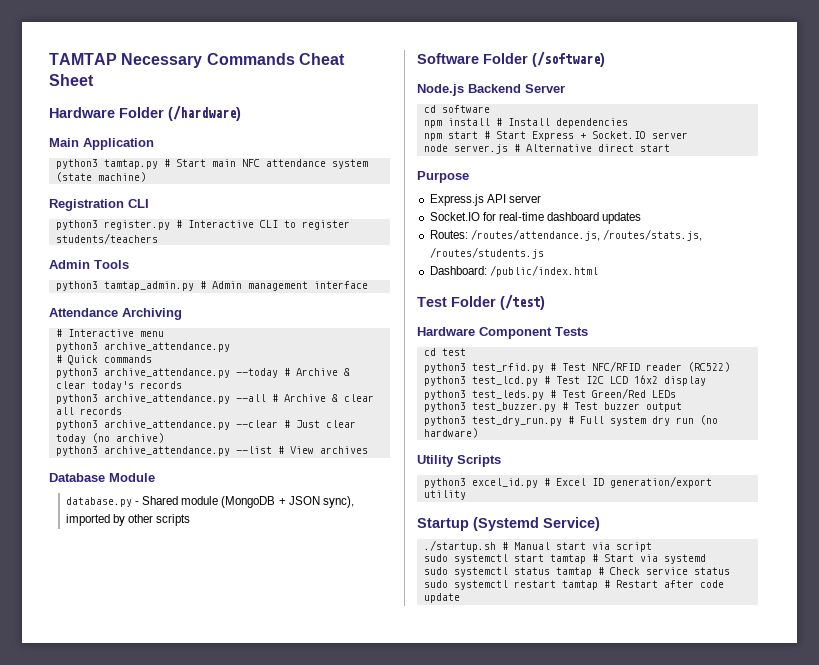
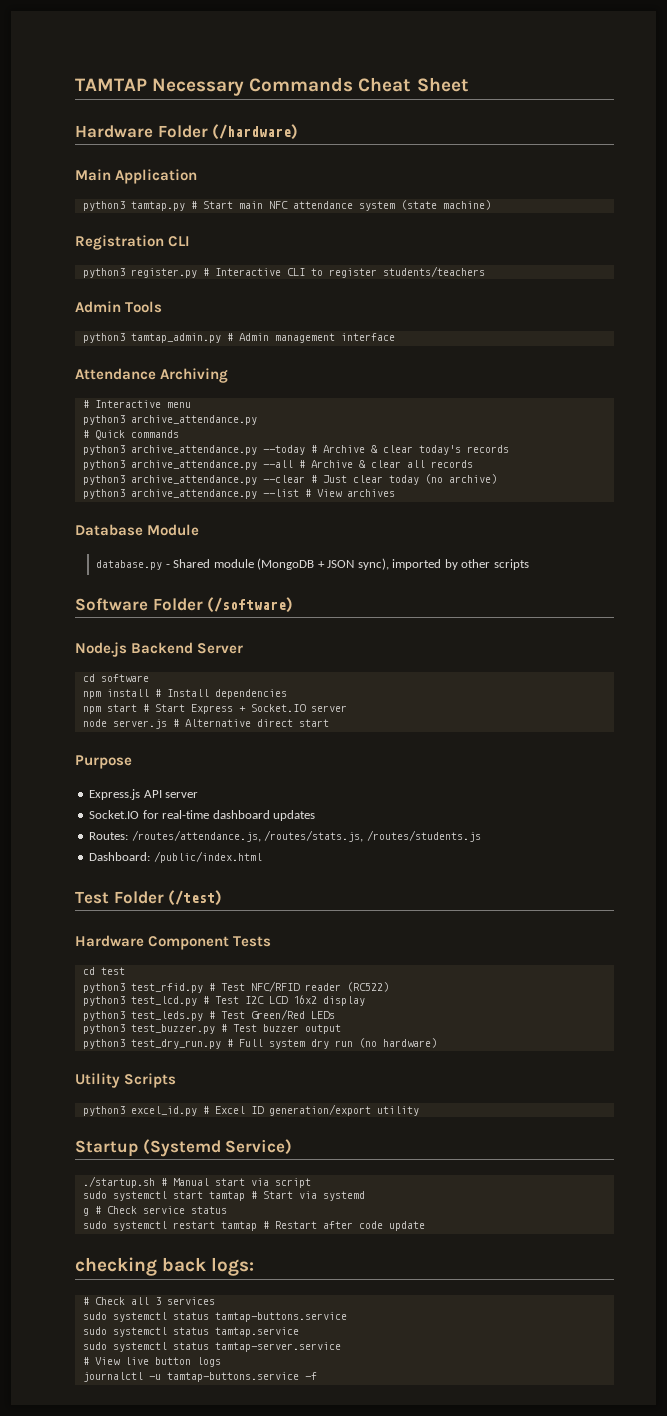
- sudo systemctl status tamtap # Check service status
+ g # Check service status
+ checking back logs:
+ # Check all 3 services
+ sudo systemctl status tamtap-buttons.service
+ sudo systemctl status tamtap.service
+ sudo systemctl status tamtap-server.service
+ # View live button logs
+ journalctl -u tamtap-buttons.service -f

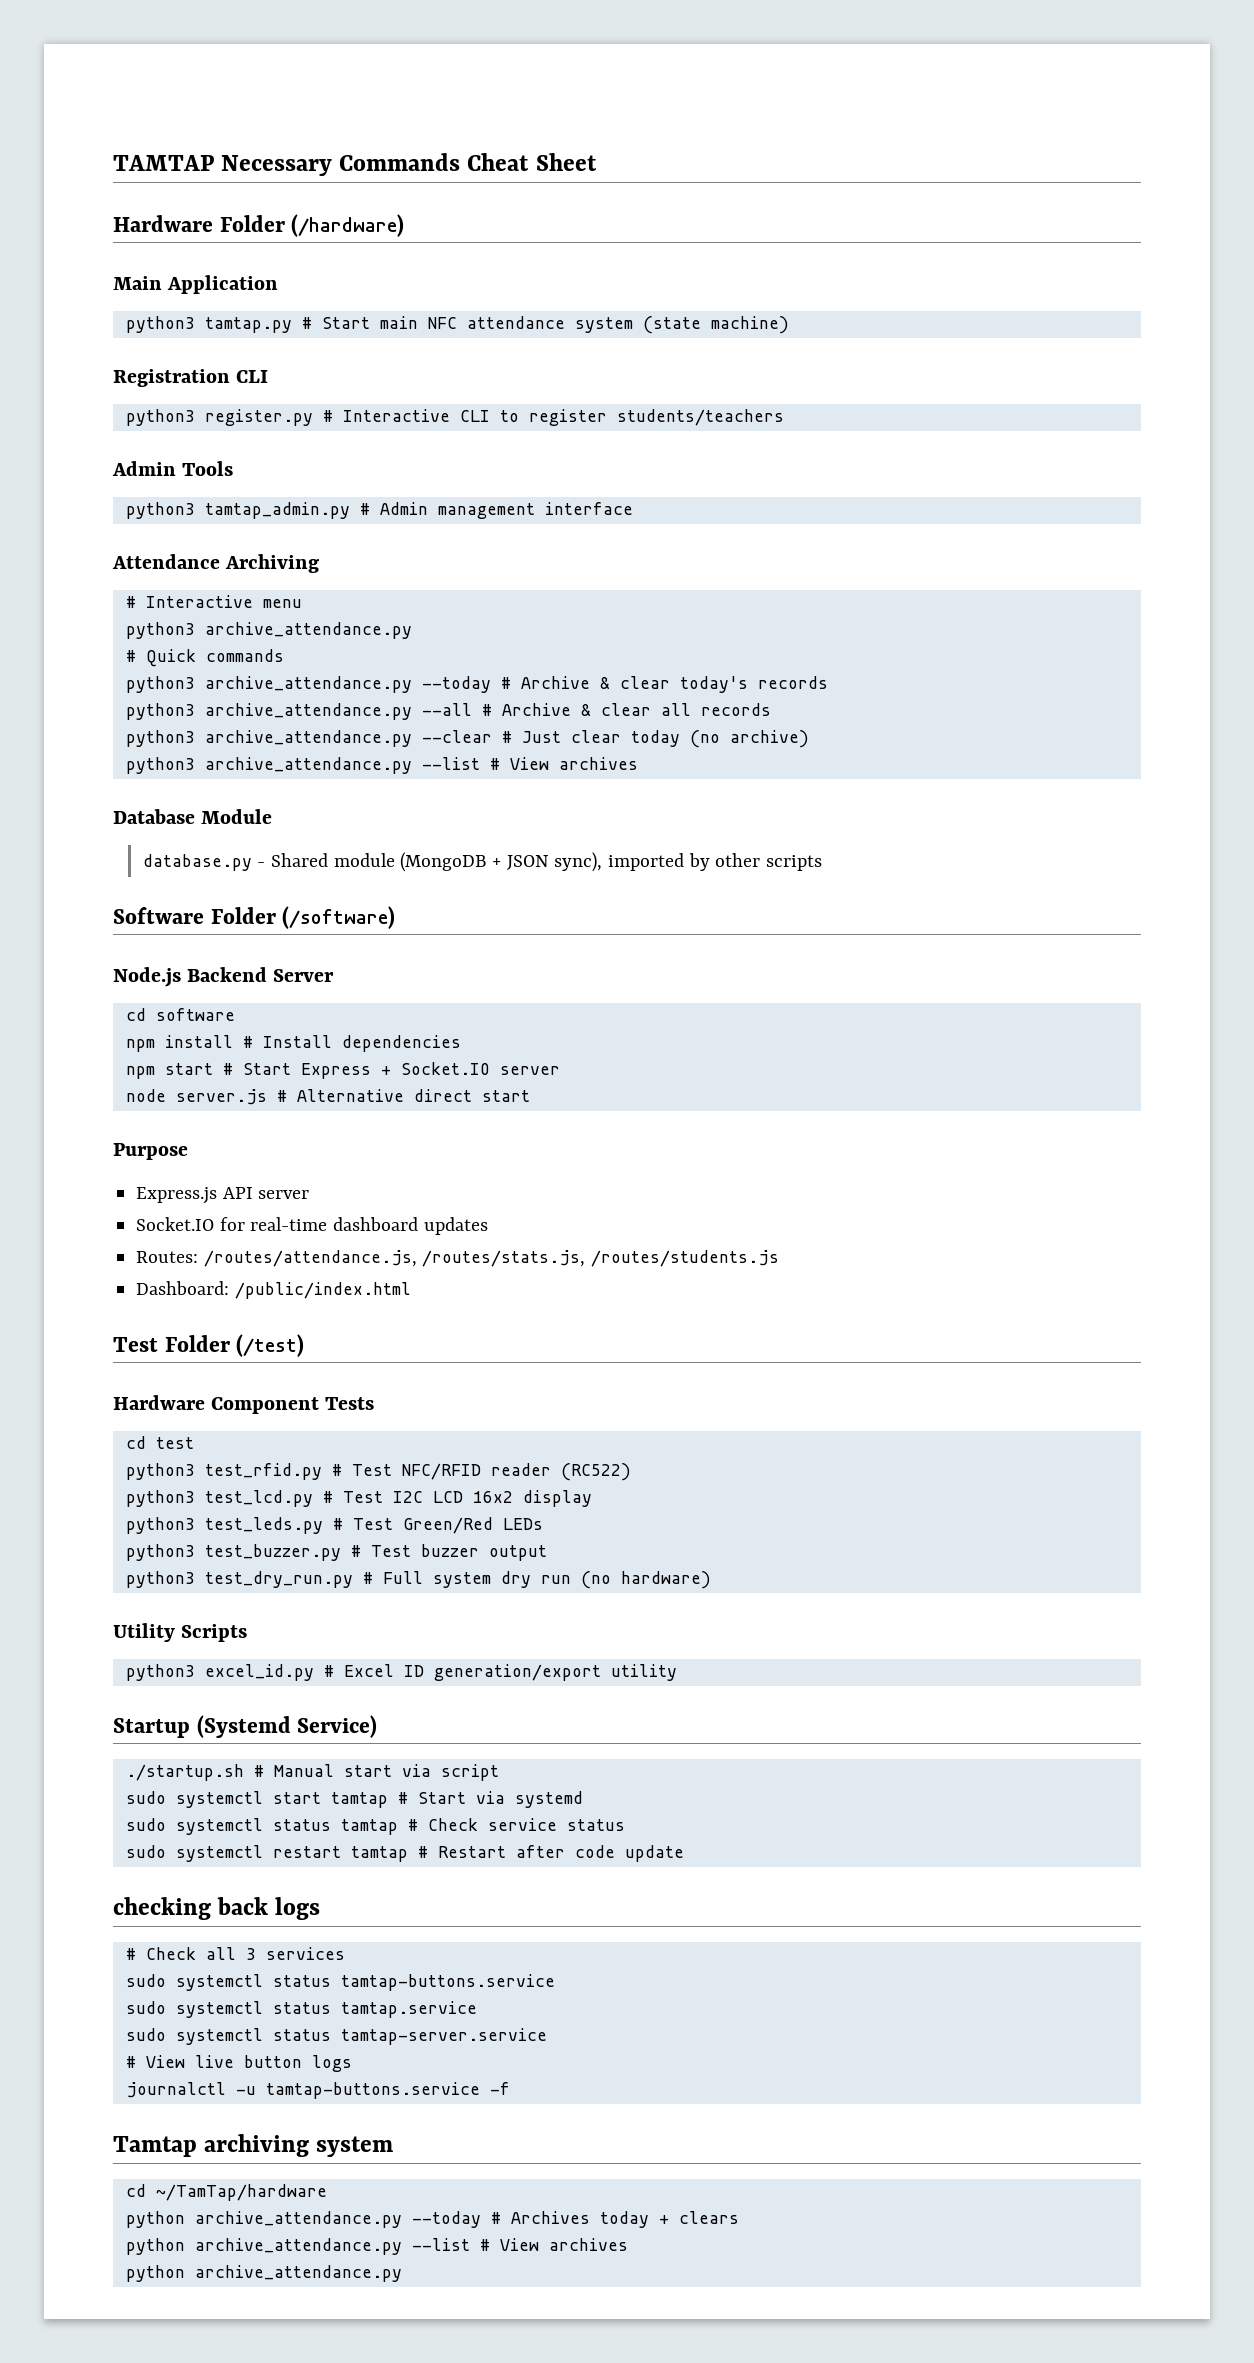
- g # Check service status
+ sudo systemctl status tamtap # Check service status
- checking back logs:
+ checking back logs
+ Tamtap archiving system
+ cd ~/TamTap/hardware
+ python archive_attendance.py --today # Archives today + clears
+ python archive_attendance.py --list # View archives
+ python archive_attendance.py

